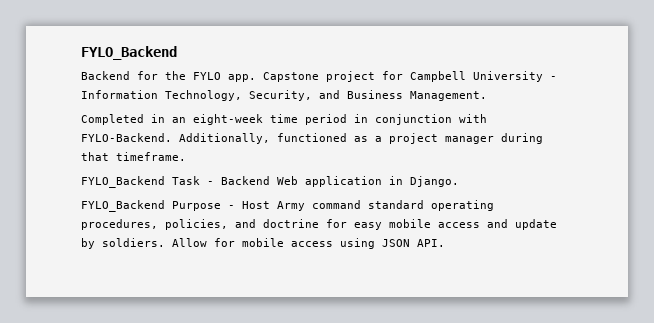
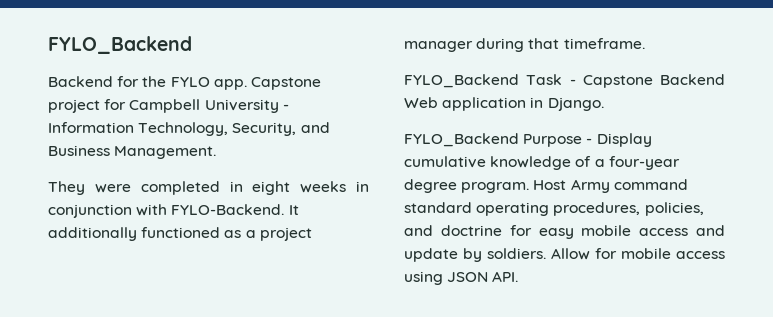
- Completed in an eight-week time period in conjunction with FYLO-Backend.
+ They were completed in eight weeks in conjunction with FYLO-Backend.
- Additionally, functioned as a project manager during that timeframe.
+ It additionally functioned as a project manager during that timeframe.
- FYLO_Backend Task - Backend Web application in Django.
+ FYLO_Backend Task - Capstone Backend Web application in Django.
- FYLO_Backend Purpose - Host Army command standard operating procedures, policies, and doctrine for easy mobile access and update by soldiers.
+ FYLO_Backend Purpose - Display cumulative knowledge of a four-year degree program. Host Army command standard operating procedures, policies, and doctrine for easy mobile access and update by soldiers.

